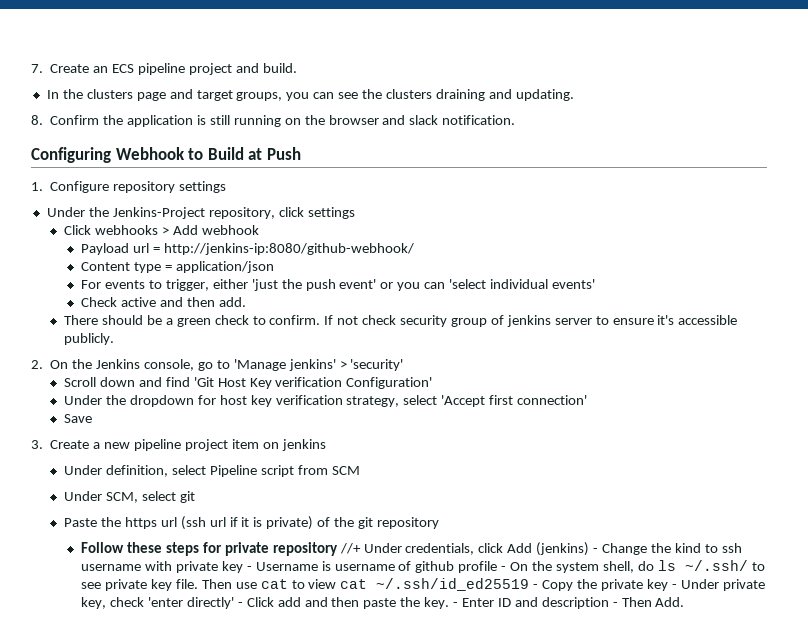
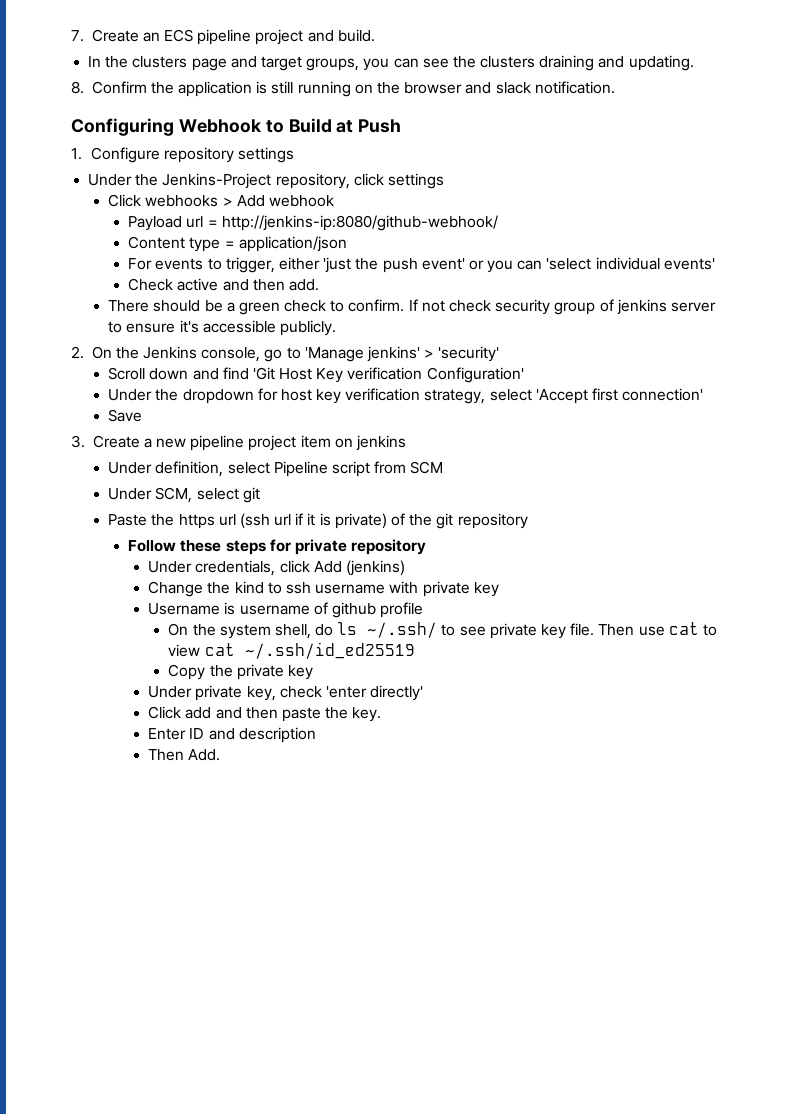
- Follow these steps for private repository //+ Under credentials, click Add (jenkins) - Change the kind to ssh username with private key - Username is username of github profile - On the system shell, do ls ~/.ssh/ to see private key file.
+ Follow these steps for private repository
+ Under credentials, click Add (jenkins)
+ Change the kind to ssh username with private key
+ Username is username of github profile
+ On the system shell, do ls ~/.ssh/ to see private key file.
- Then use cat to view cat ~/.ssh/id_ed25519 - Copy the private key - Under private key, check 'enter directly' - Click add and then paste the key. - Enter ID and description - Then Add.
+ Then use cat to view cat ~/.ssh/id_ed25519
+ Copy the private key
+ Under private key, check 'enter directly'
+ Click add and then paste the key.
+ Enter ID and description
+ Then Add.

